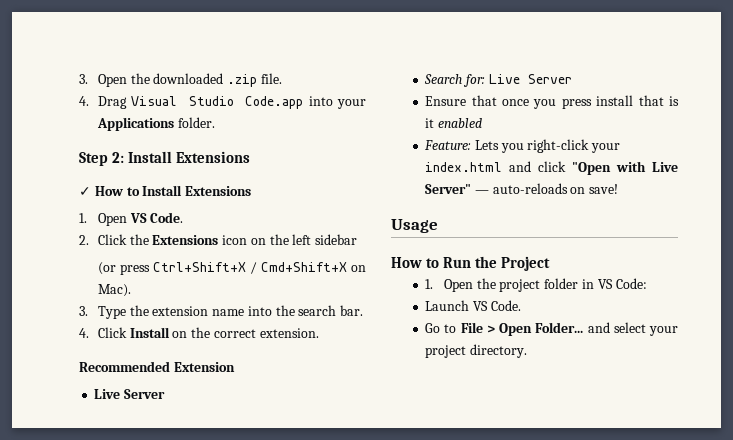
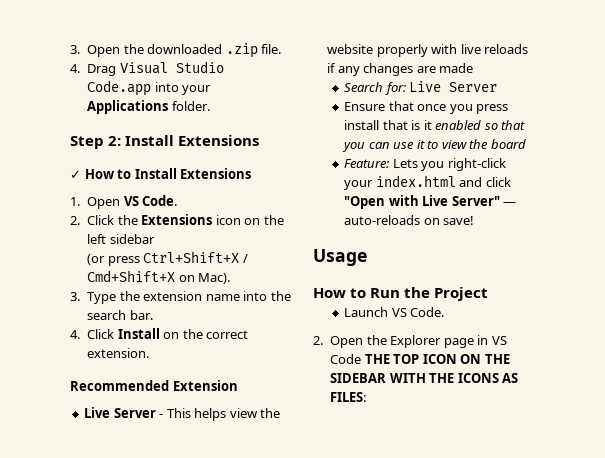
  Recommended Extension
- Live Server
+ Live Server - This helps view the website properly with live reloads if any changes are made
- Ensure that once you press install that is it enabled
+ Ensure that once you press install that is it enabled so that you can use it to view the board
- 1. Open the project folder in VS Code:
  Launch VS Code.
- Go to File > Open Folder... and select your project directory.
+ 2. Open the Explorer page in VS Code THE TOP ICON ON THE SIDEBAR WITH THE ICONS AS FILES:

